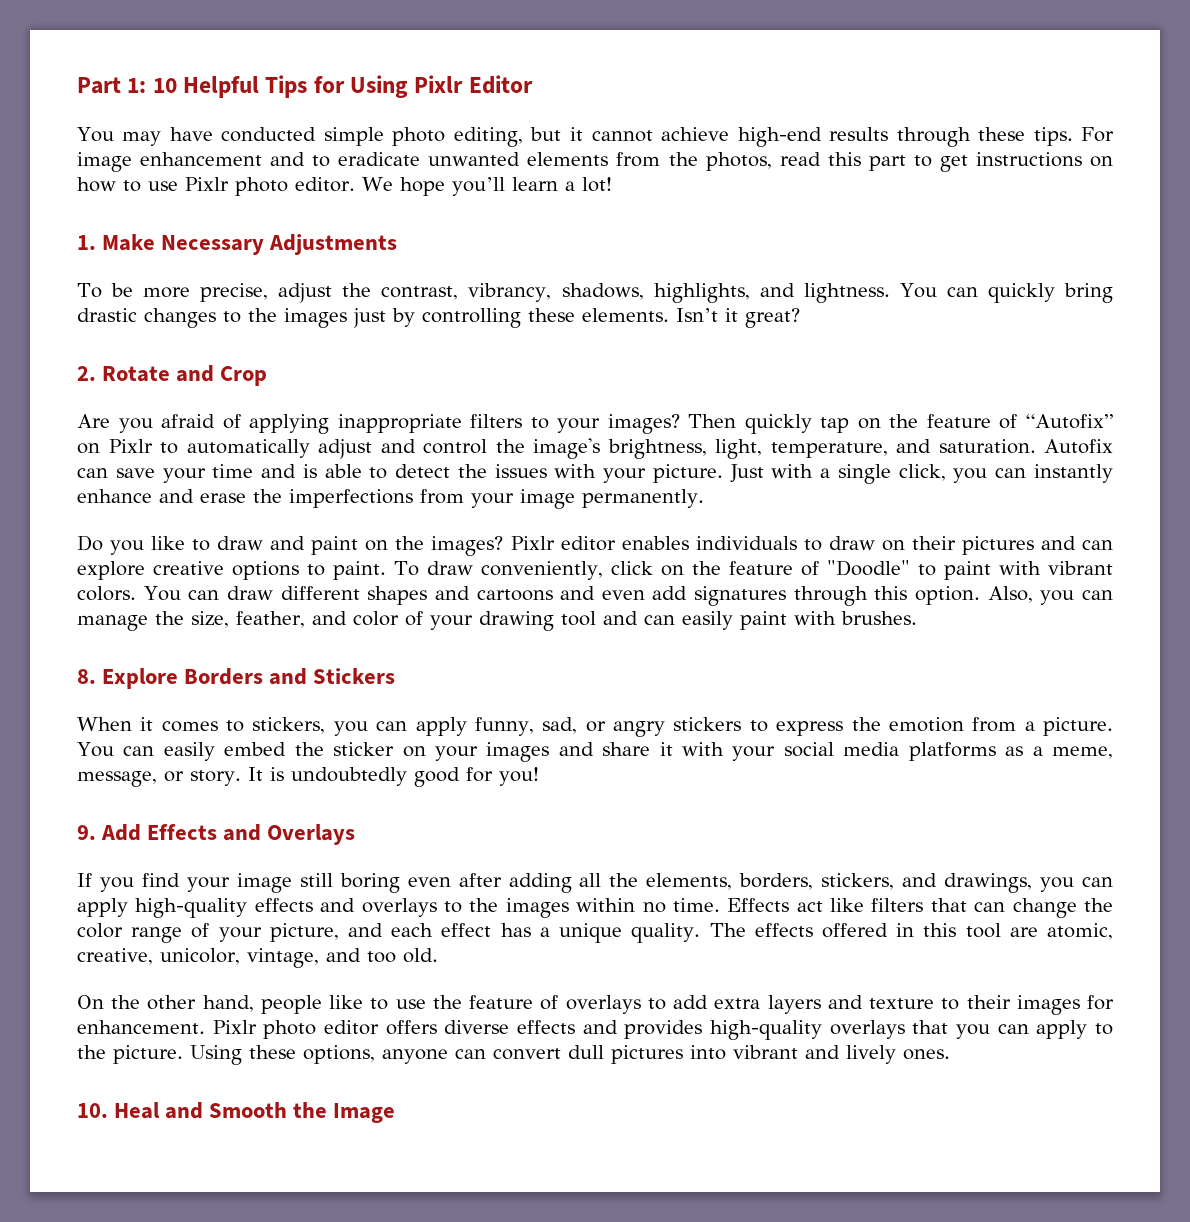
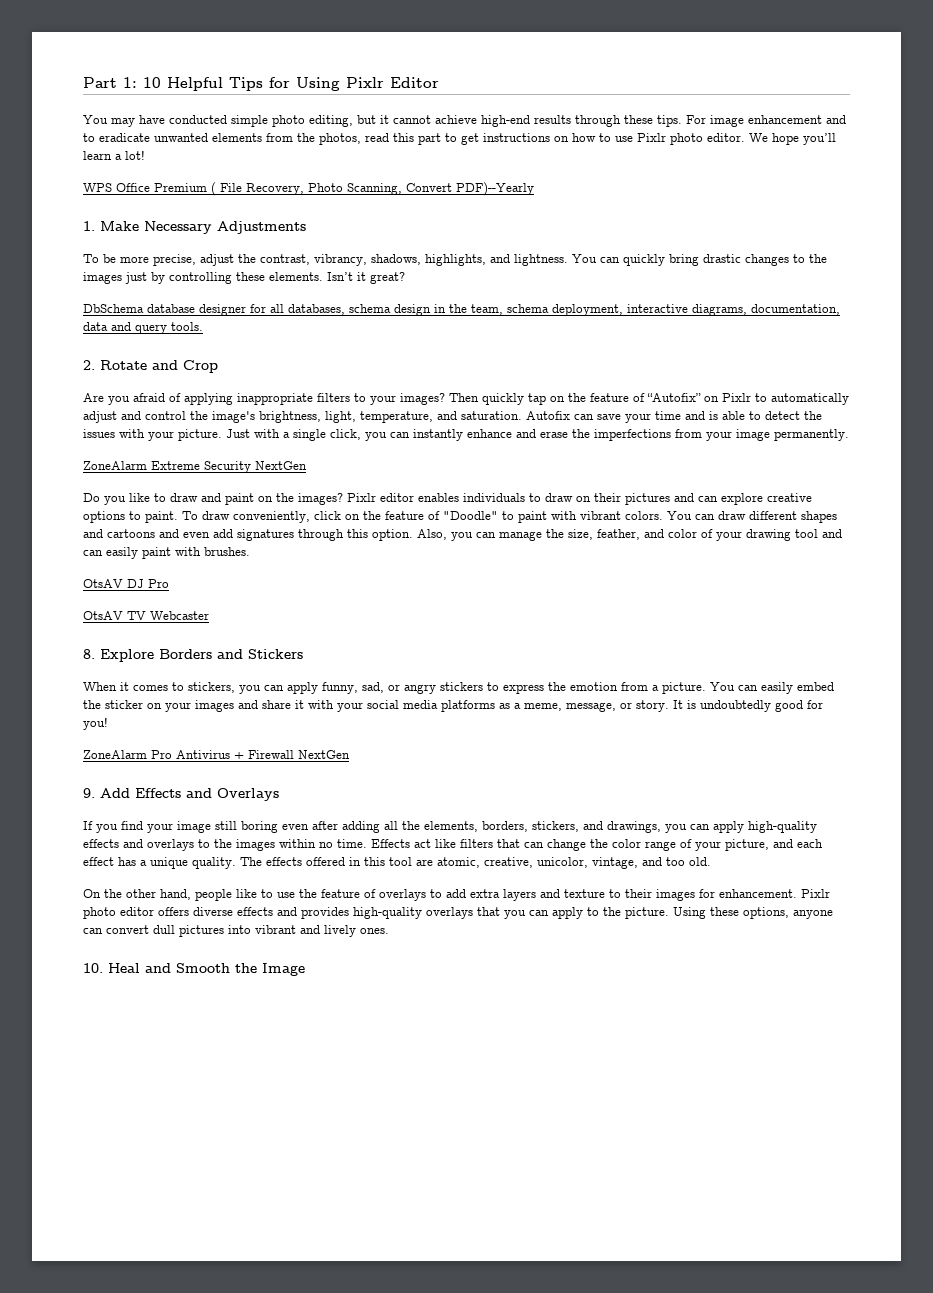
+ WPS Office Premium ( File Recovery, Photo Scanning, Convert PDF)--Yearly
+ DbSchema database designer for all databases, schema design in the team, schema deployment, interactive diagrams, documentation, data and query tools.
+ ZoneAlarm Extreme Security NextGen
+ OtsAV DJ Pro
+ OtsAV TV Webcaster
+ ZoneAlarm Pro Antivirus + Firewall NextGen

